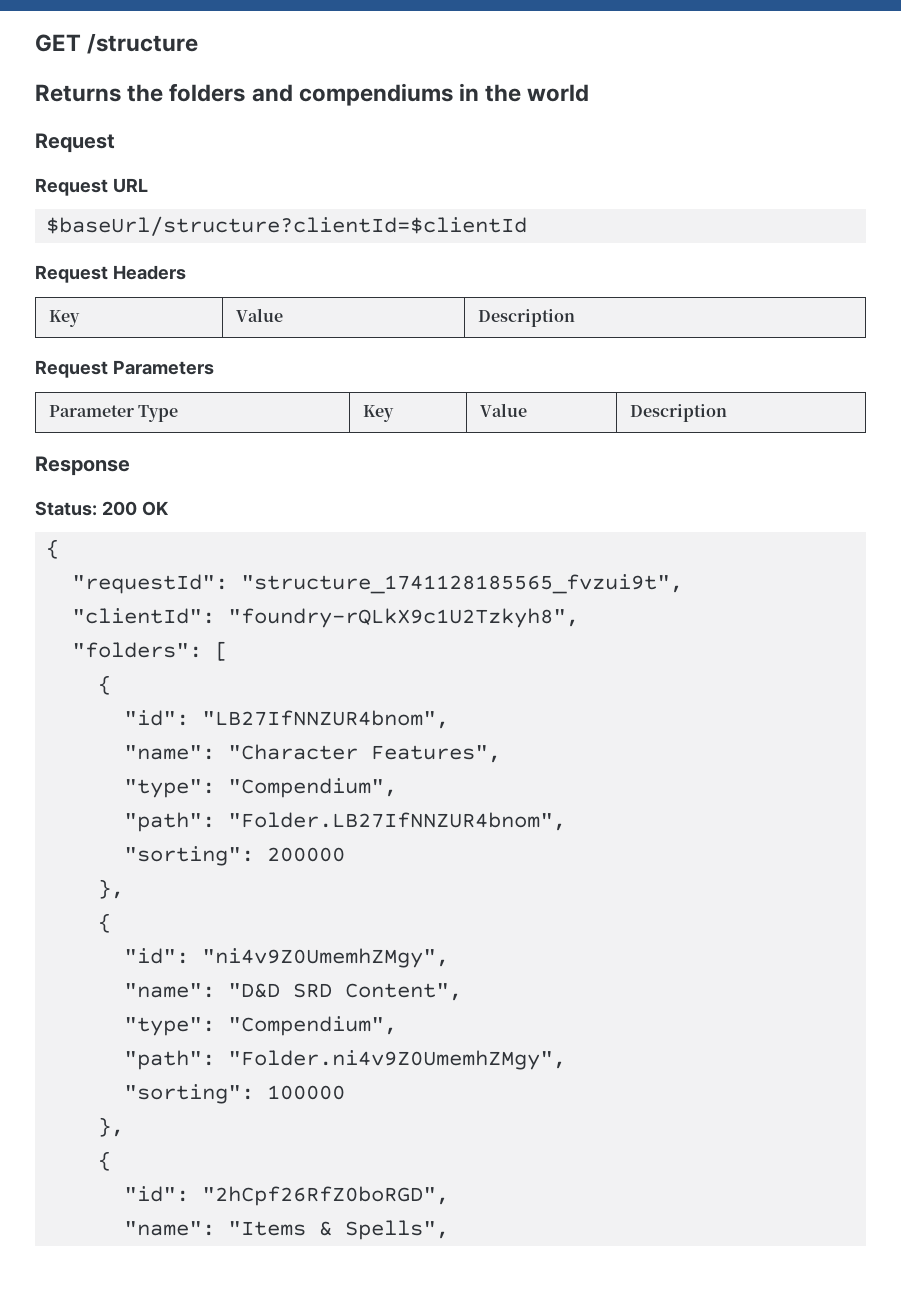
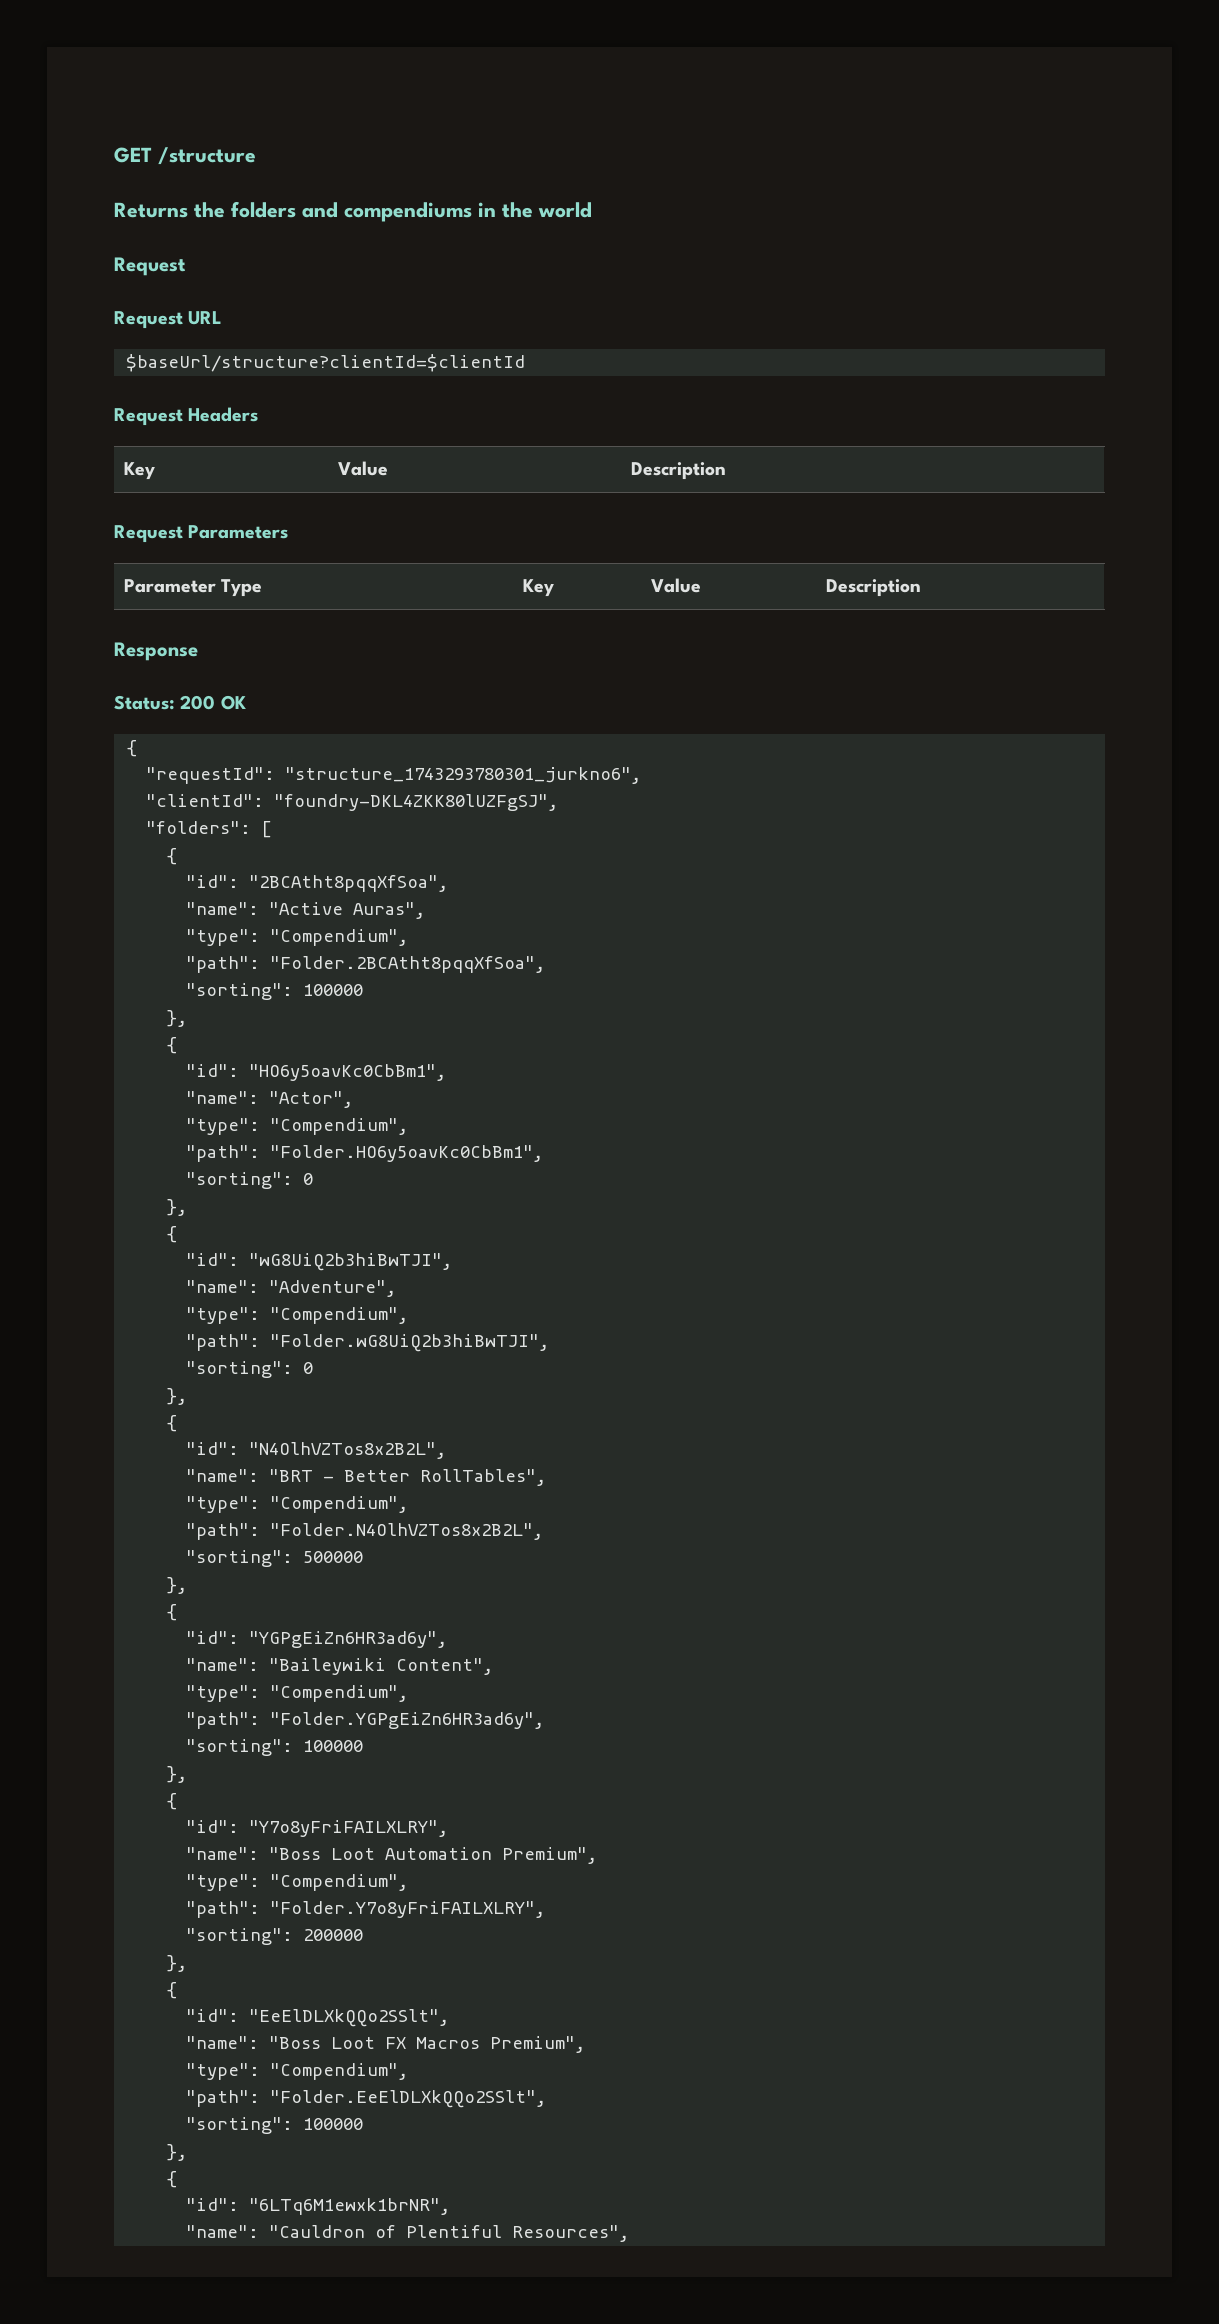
- "requestId": "structure_1741128185565_fvzui9t",
+ "requestId": "structure_1743293780301_jurkno6",
- "clientId": "foundry-rQLkX9c1U2Tzkyh8",
+ "clientId": "foundry-DKL4ZKK80lUZFgSJ",
- "id": "LB27IfNNZUR4bnom",
- "name": "Character Features",
+ "id": "2BCAtht8pqqXfSoa",
+ "name": "Active Auras",
  "type": "Compendium",
- "path": "Folder.LB27IfNNZUR4bnom",
+ "path": "Folder.2BCAtht8pqqXfSoa",
+ "sorting": 100000
+ },
+ {
+ "id": "HO6y5oavKc0CbBm1",
+ "name": "Actor",
+ "type": "Compendium",
+ "path": "Folder.HO6y5oavKc0CbBm1",
+ "sorting": 0
+ },
+ {
+ "id": "wG8UiQ2b3hiBwTJI",
+ "name": "Adventure",
+ "type": "Compendium",
+ "path": "Folder.wG8UiQ2b3hiBwTJI",
+ "sorting": 0
+ },
+ {
+ "id": "N4OlhVZTos8x2B2L",
+ "name": "BRT - Better RollTables",
+ "type": "Compendium",
+ "path": "Folder.N4OlhVZTos8x2B2L",
+ "sorting": 500000
+ },
+ {
+ "id": "YGPgEiZn6HR3ad6y",
+ "name": "Baileywiki Content",
+ "type": "Compendium",
+ "path": "Folder.YGPgEiZn6HR3ad6y",
+ "sorting": 100000
+ },
+ {
+ "id": "Y7o8yFriFAILXLRY",
+ "name": "Boss Loot Automation Premium",
+ "type": "Compendium",
+ "path": "Folder.Y7o8yFriFAILXLRY",
- "id": "ni4v9Z0UmemhZMgy",
- "name": "D&D SRD Content",
+ "id": "EeElDLXkQQo2SSlt",
+ "name": "Boss Loot FX Macros Premium",
  "type": "Compendium",
- "path": "Folder.ni4v9Z0UmemhZMgy",
+ "path": "Folder.EeElDLXkQQo2SSlt",
  "sorting": 100000
  },
  {
- "id": "2hCpf26RfZ0boRGD",
- "name": "Items & Spells",
+ "id": "6LTq6M1ewxk1brNR",
+ "name": "Cauldron of Plentiful Resources",

